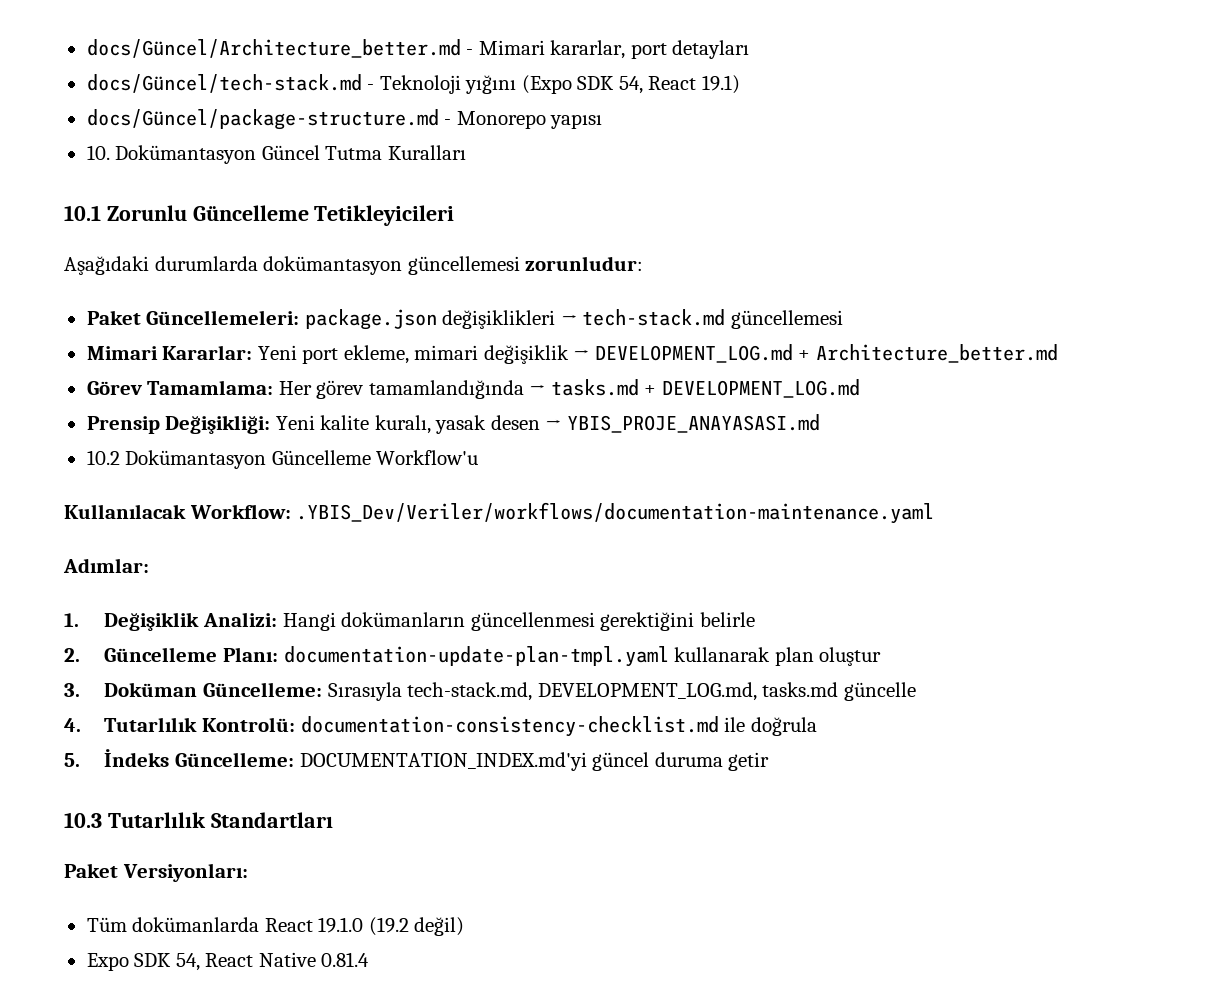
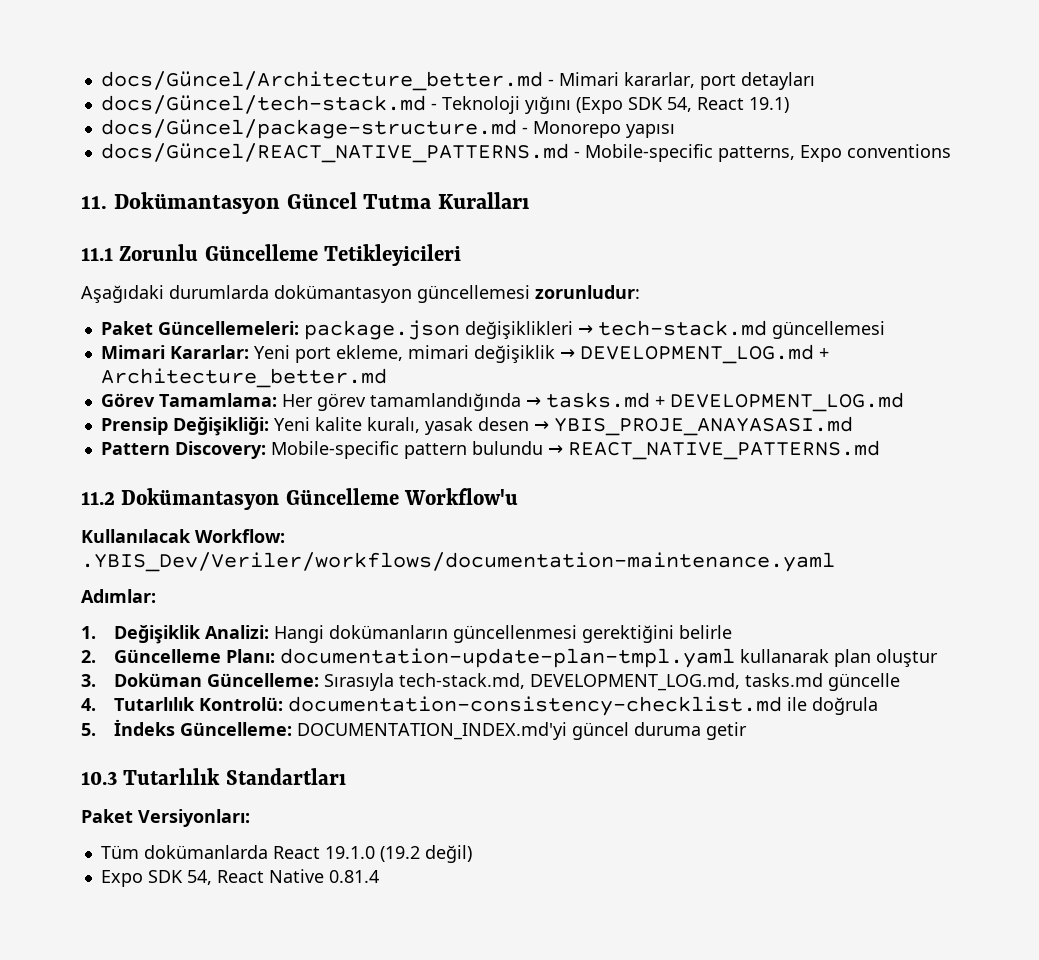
- 10. Dokümantasyon Güncel Tutma Kuralları
+ docs/Güncel/REACT_NATIVE_PATTERNS.md - Mobile-specific patterns, Expo conventions
+ 11. Dokümantasyon Güncel Tutma Kuralları
- 10.1 Zorunlu Güncelleme Tetikleyicileri
+ 11.1 Zorunlu Güncelleme Tetikleyicileri
- 10.2 Dokümantasyon Güncelleme Workflow'u
+ Pattern Discovery: Mobile-specific pattern bulundu → REACT_NATIVE_PATTERNS.md
+ 11.2 Dokümantasyon Güncelleme Workflow'u

